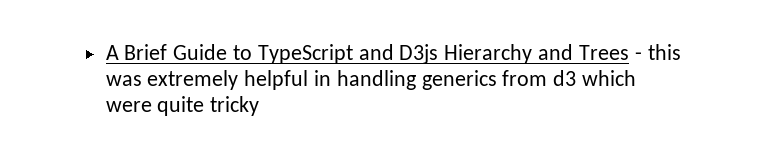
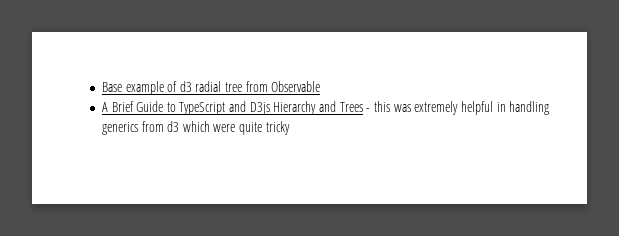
+ Base example of d3 radial tree from Observable

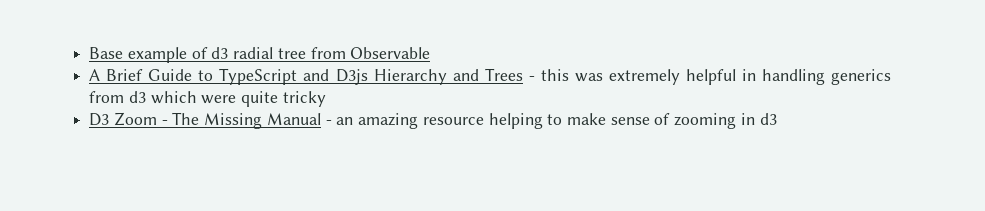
+ D3 Zoom - The Missing Manual - an amazing resource helping to make sense of zooming in d3

